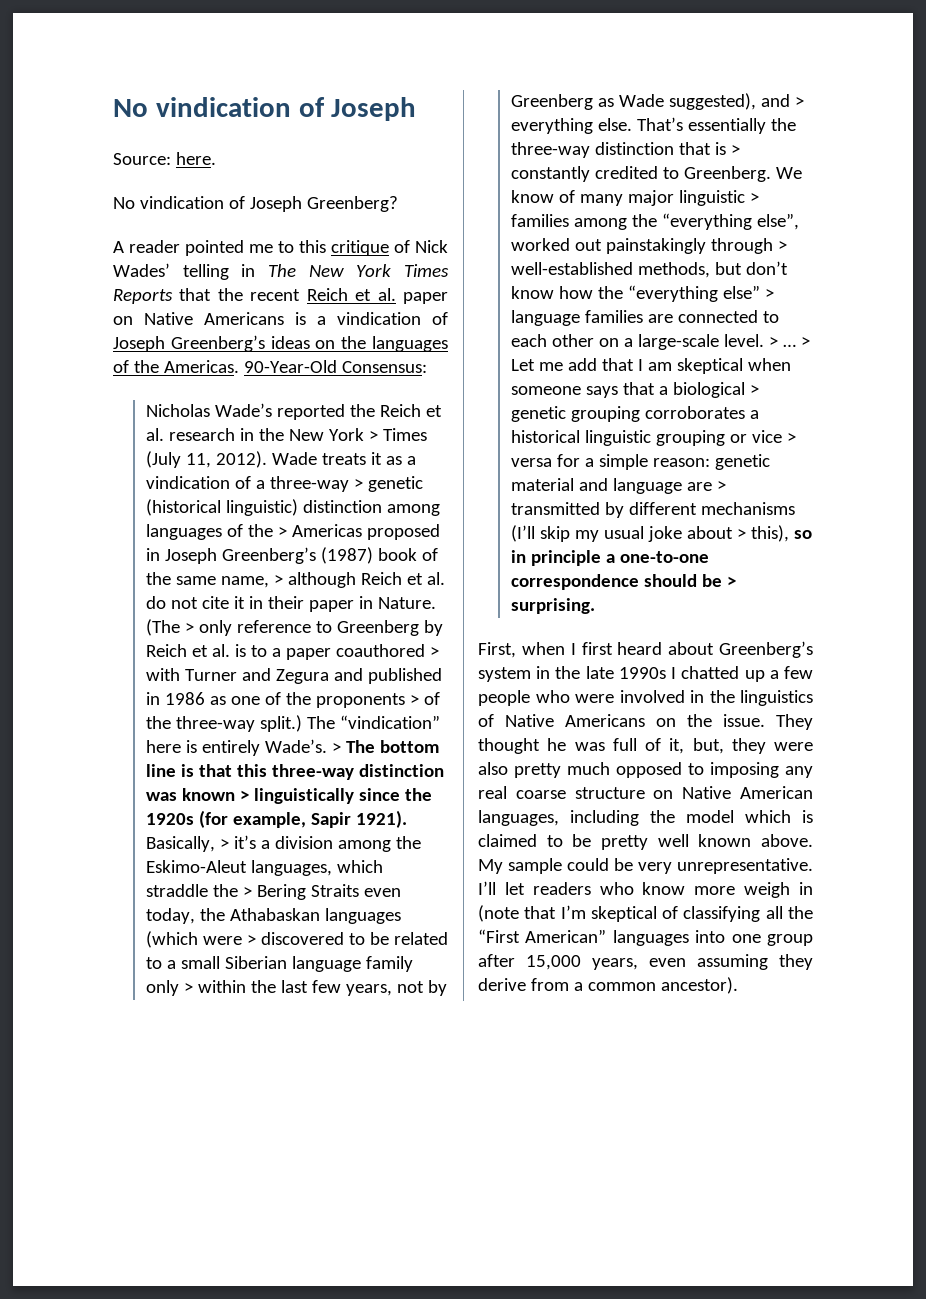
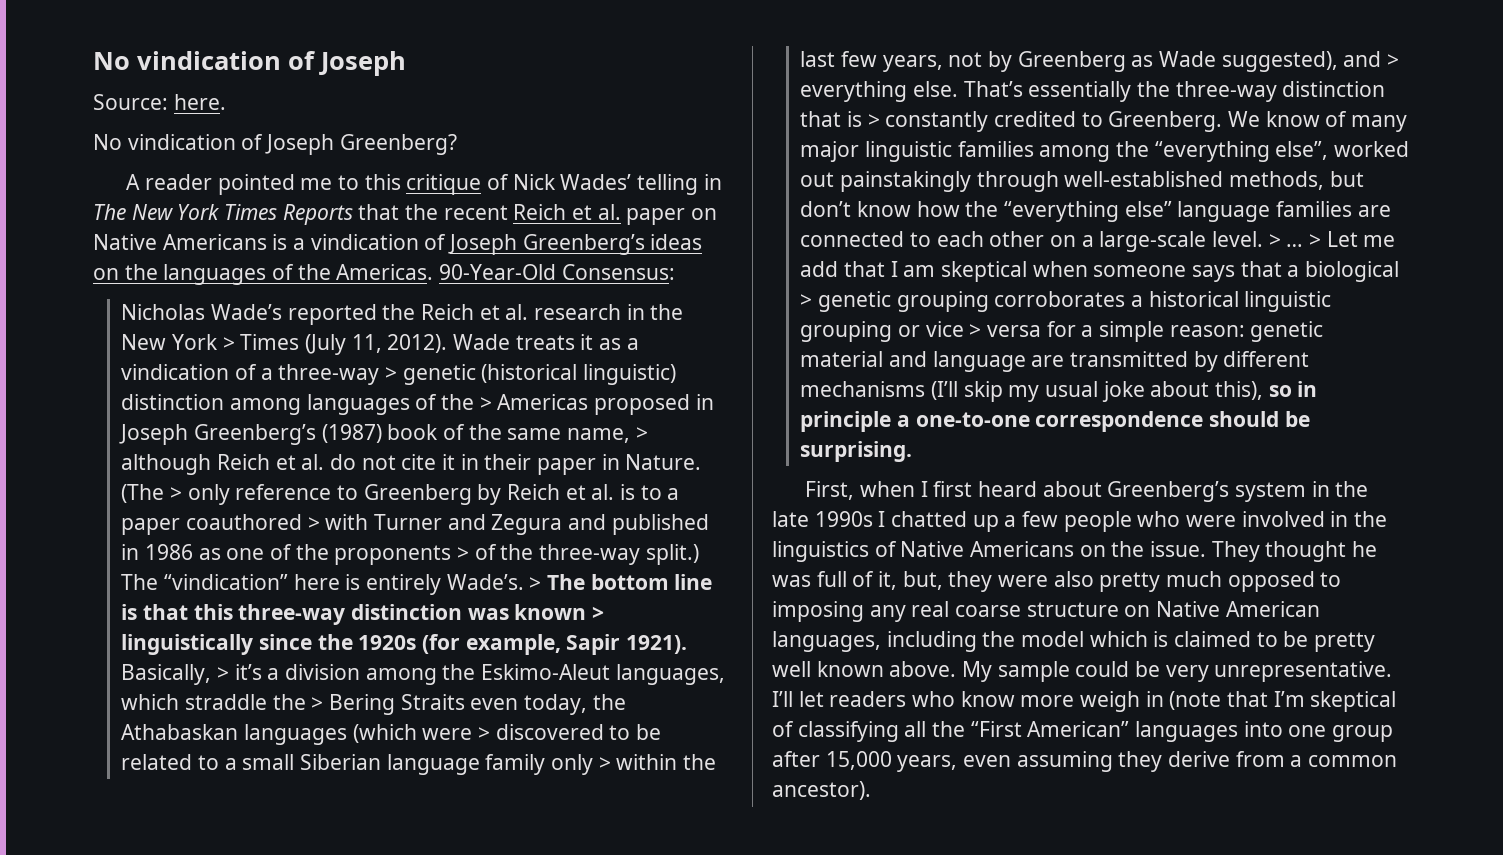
- We know of many major linguistic > families among the “everything else”, worked out painstakingly through > well-established methods, but don’t know how the “everything else” > language families are connected to each other on a large-scale level.
+ We know of many major linguistic families among the “everything else”, worked out painstakingly through well-established methods, but don’t know how the “everything else” language families are connected to each other on a large-scale level.
- > Let me add that I am skeptical when someone says that a biological > genetic grouping corroborates a historical linguistic grouping or vice > versa for a simple reason: genetic material and language are > transmitted by different mechanisms (I’ll skip my usual joke about > this), so in principle a one-to-one correspondence should be > surprising.
+ > Let me add that I am skeptical when someone says that a biological > genetic grouping corroborates a historical linguistic grouping or vice > versa for a simple reason: genetic material and language are transmitted by different mechanisms (I’ll skip my usual joke about this), so in principle a one-to-one correspondence should be surprising.

